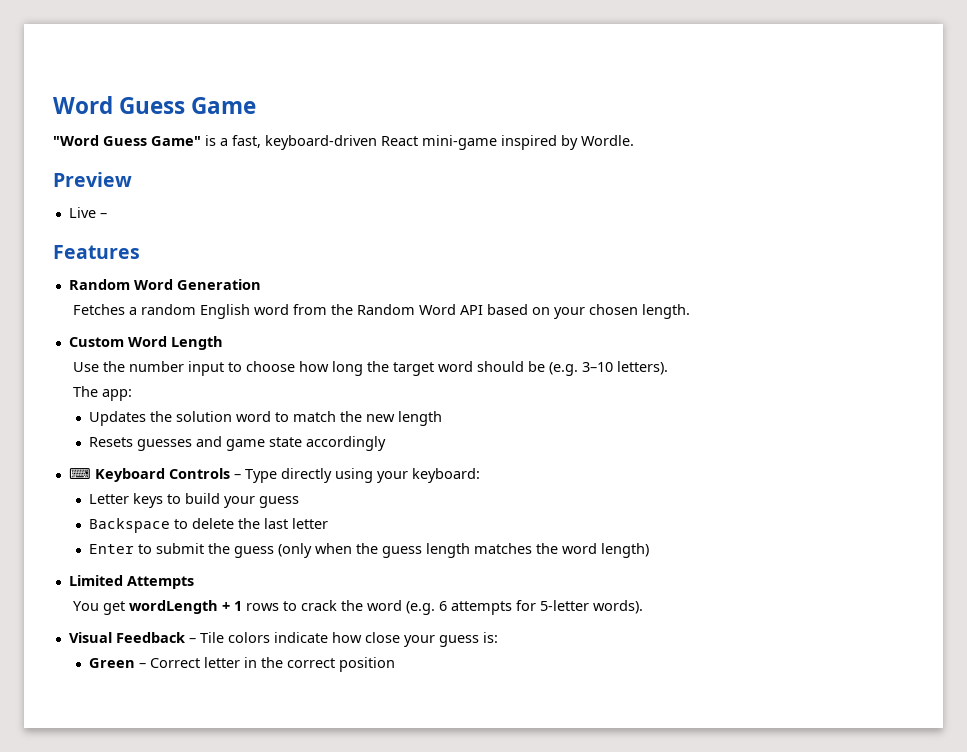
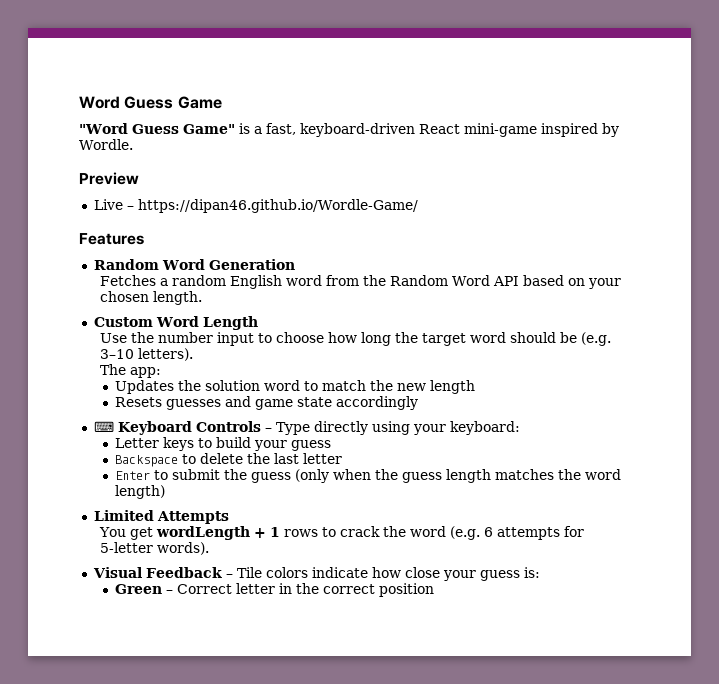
- Live –
+ Live – https://dipan46.github.io/Wordle-Game/

